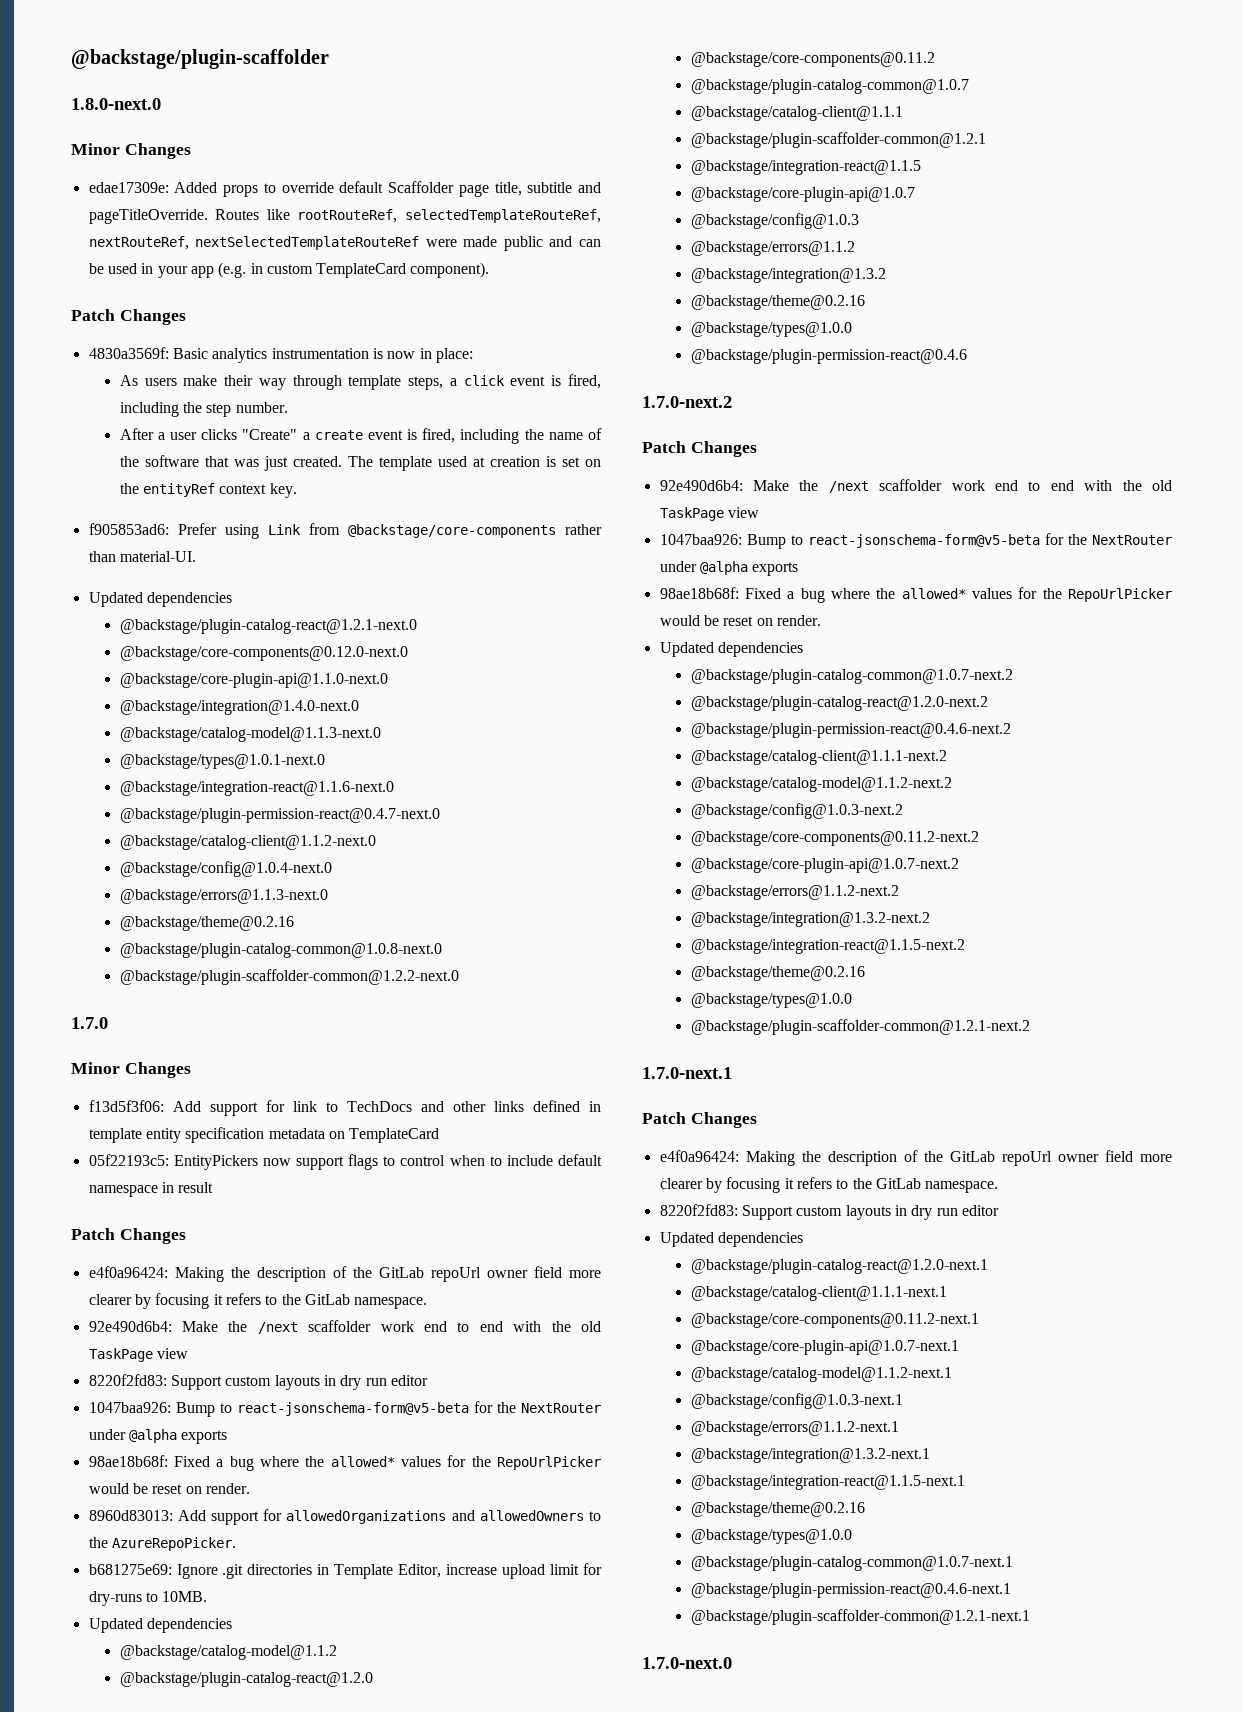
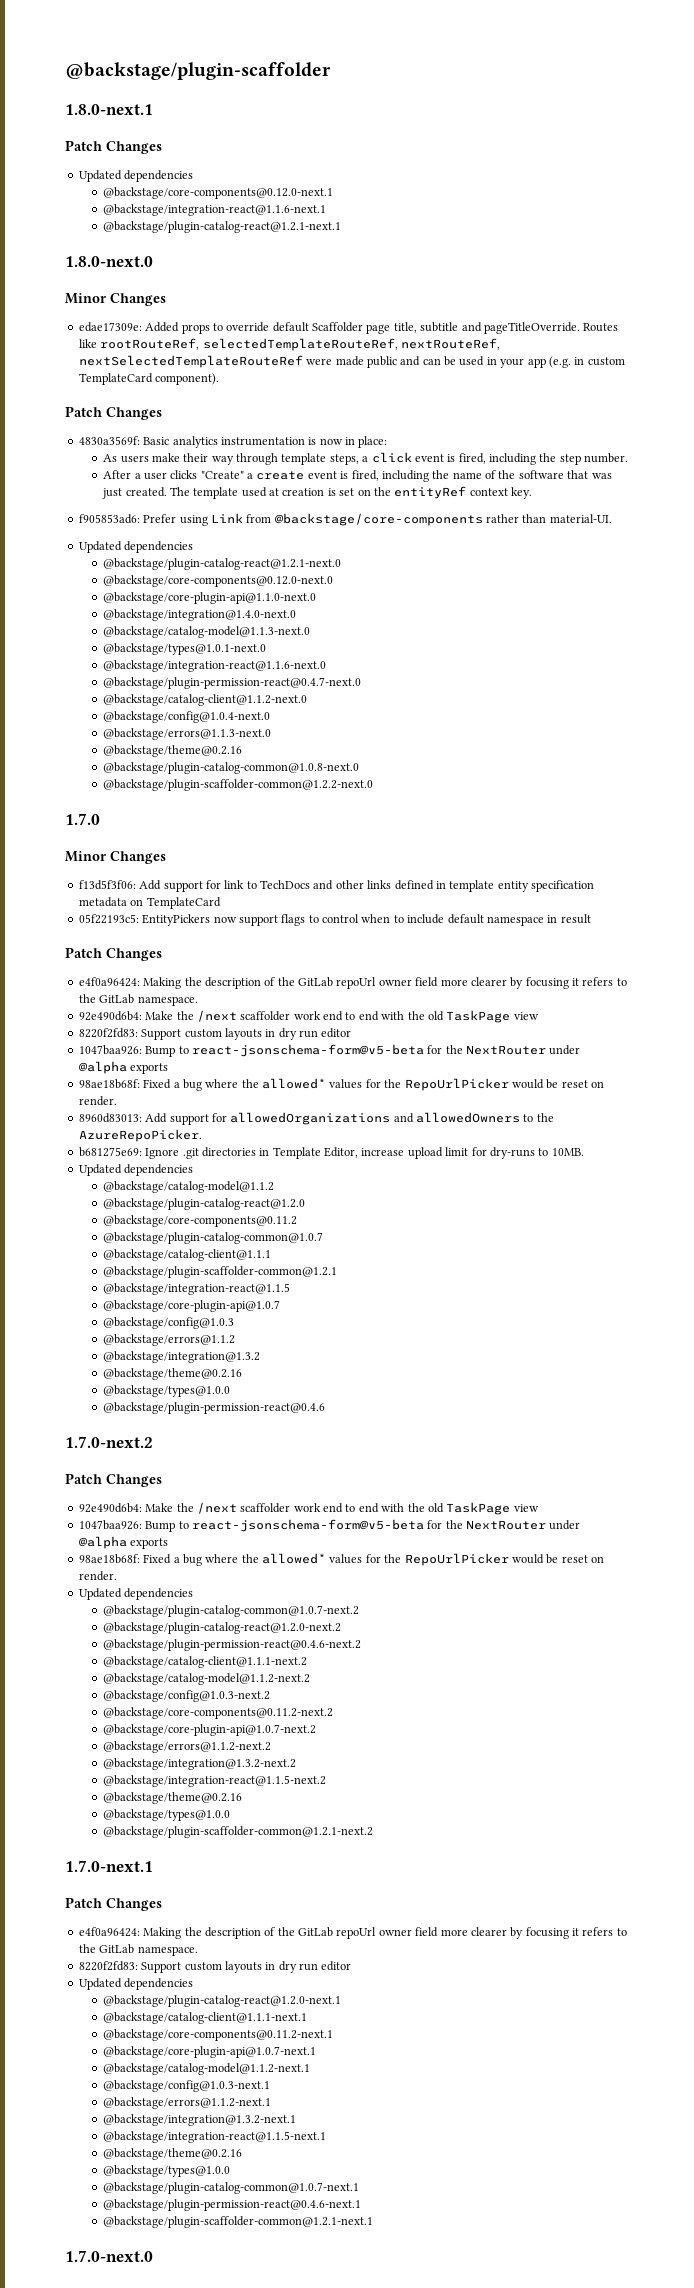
+ 1.8.0-next.1
+ Patch Changes
+ Updated dependencies
+ @backstage/core-components@0.12.0-next.1
+ @backstage/integration-react@1.1.6-next.1
+ @backstage/plugin-catalog-react@1.2.1-next.1

